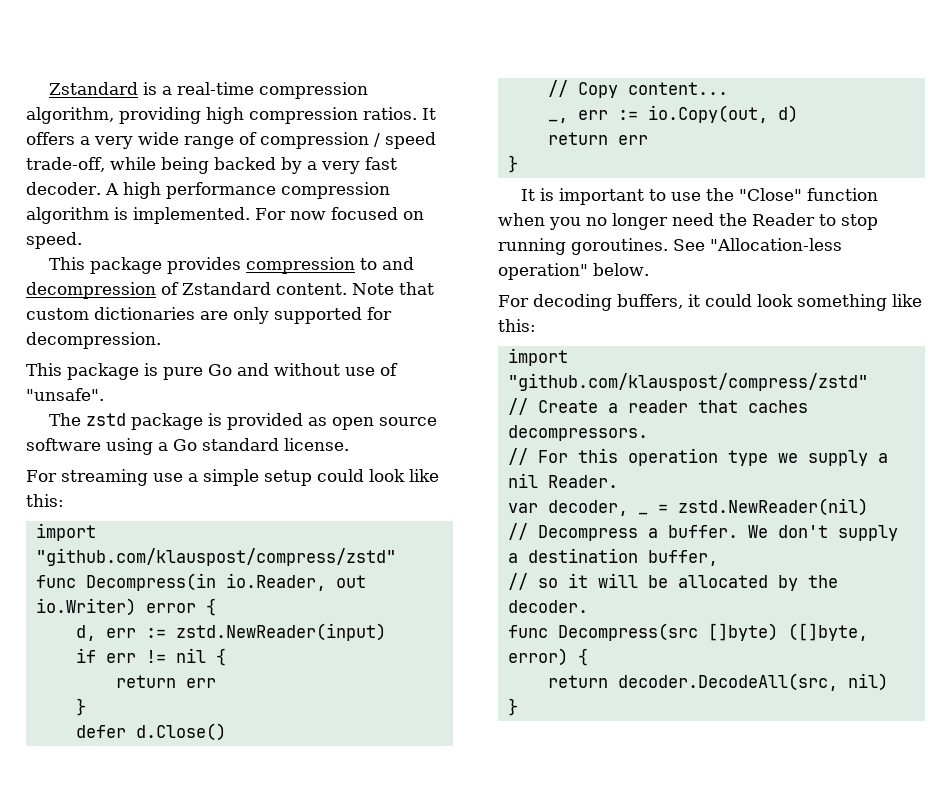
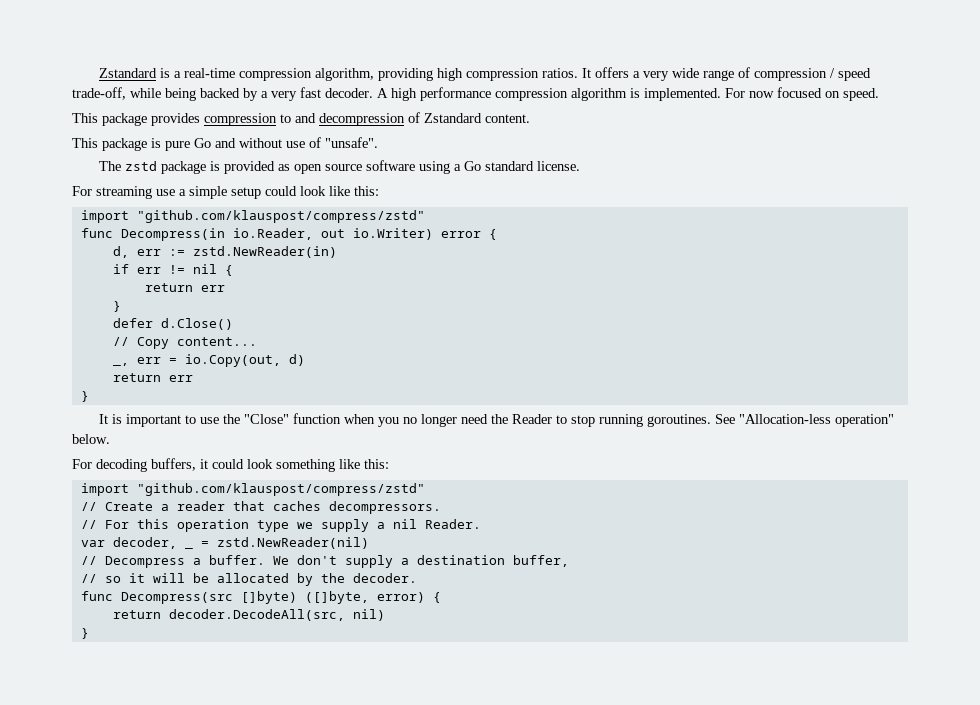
- Note that custom dictionaries are only supported for decompression.
- d, err := zstd.NewReader(input)
+ d, err := zstd.NewReader(in)
- _, err := io.Copy(out, d)
+ _, err = io.Copy(out, d)

